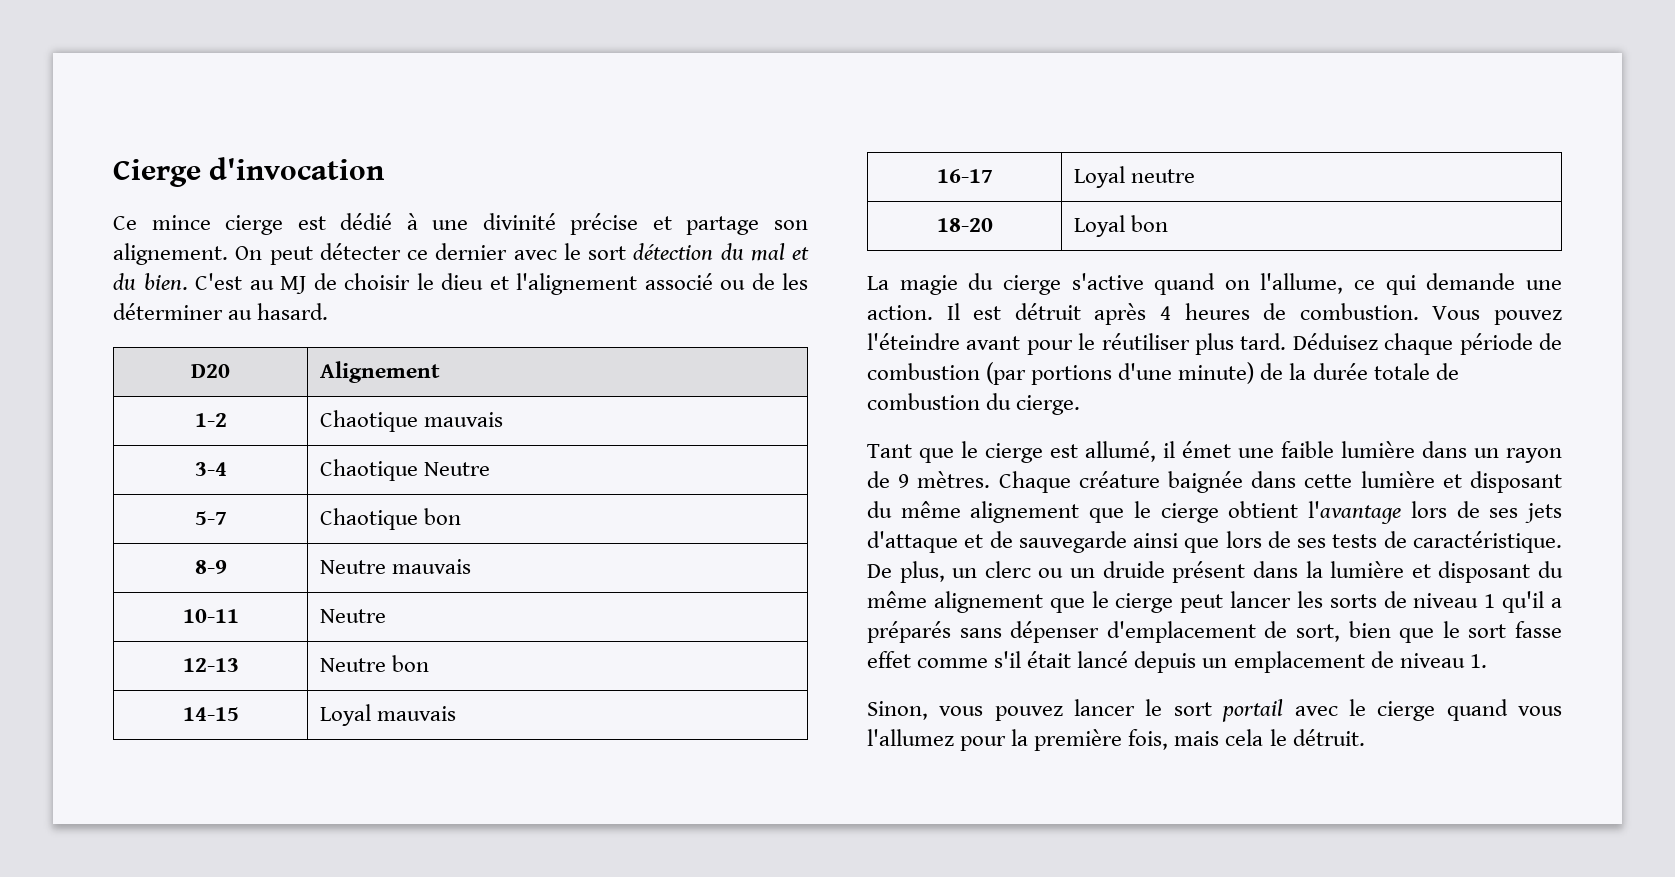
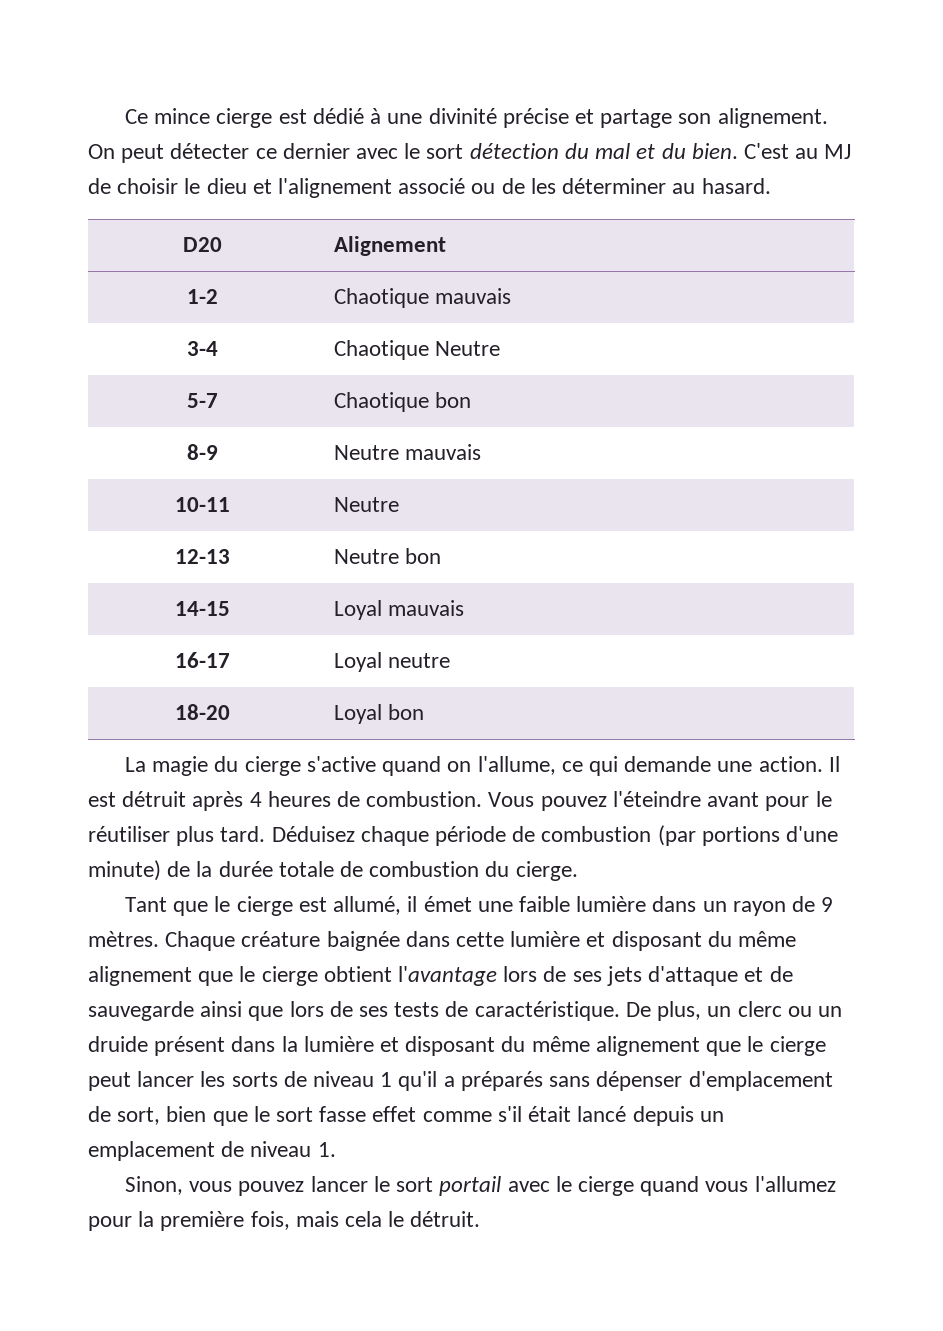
- Cierge d'invocation

